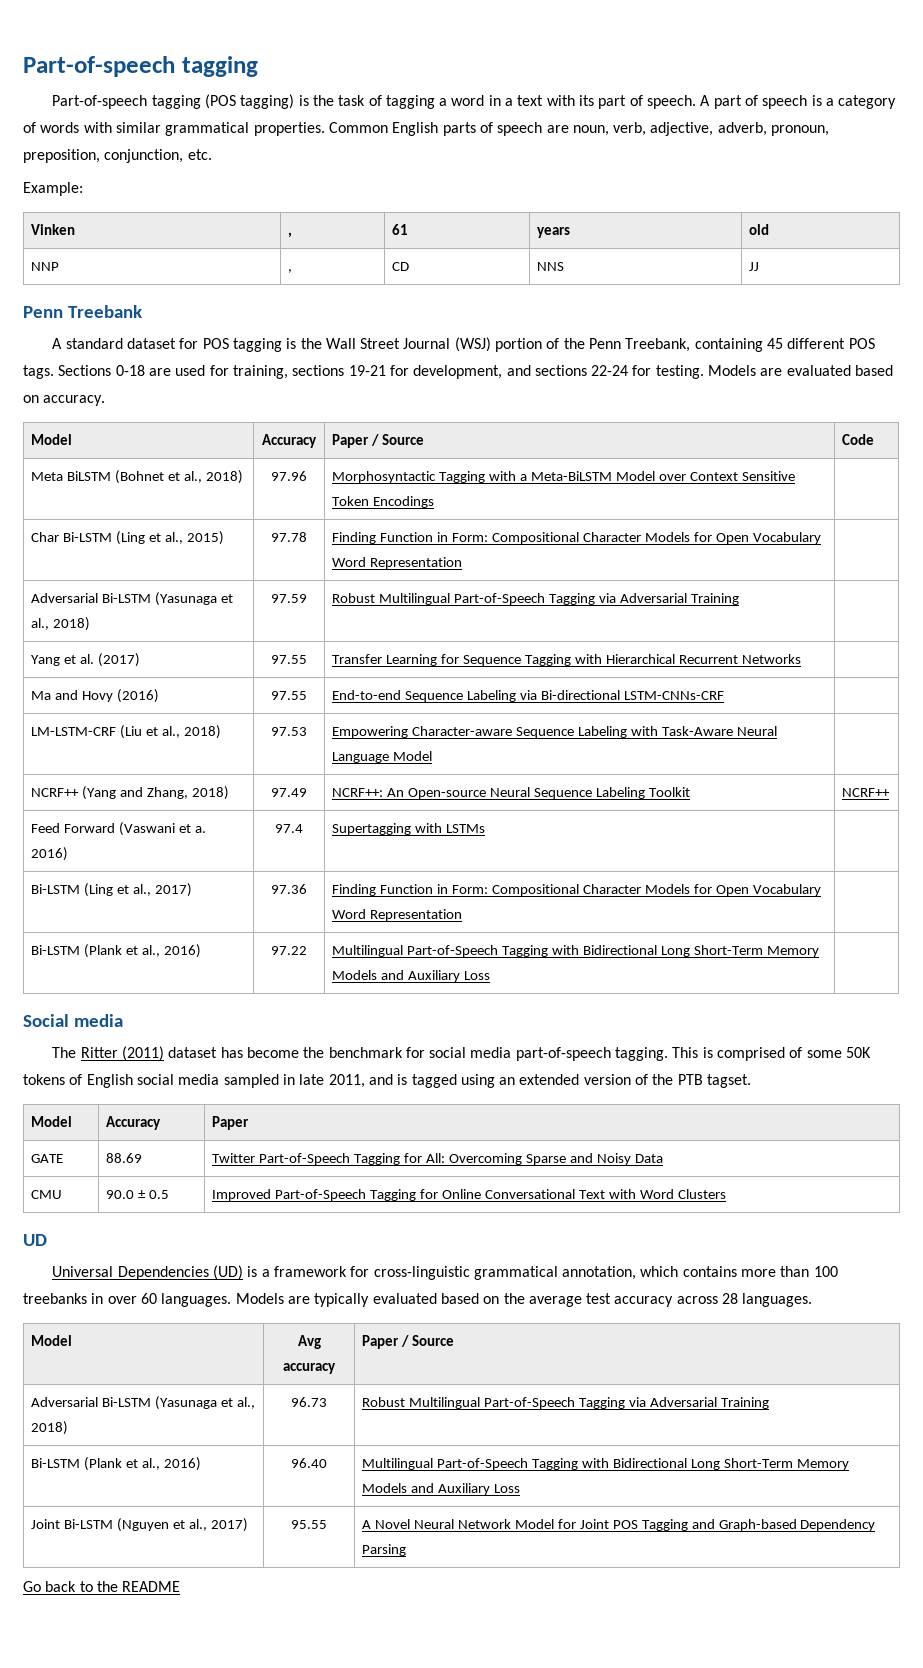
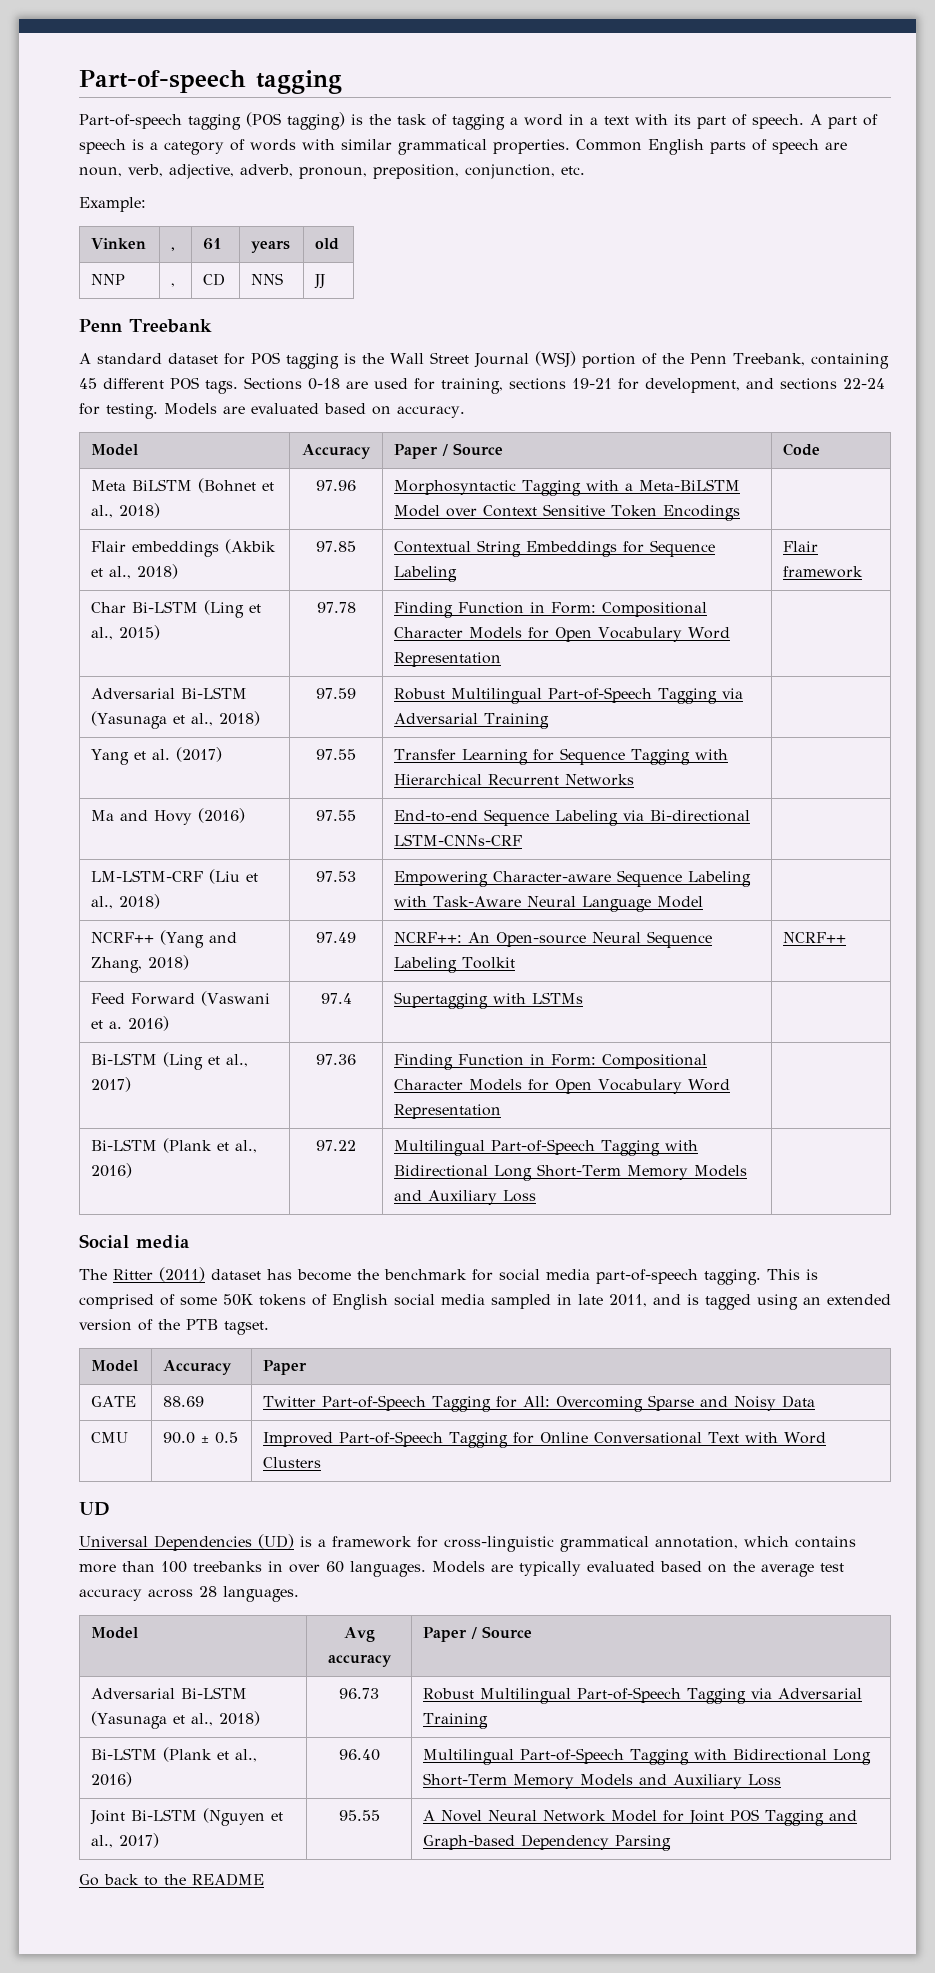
+ Flair embeddings (Akbik et al., 2018) | 97.85 | Contextual String Embeddings for Sequence Labeling | Flair framework

